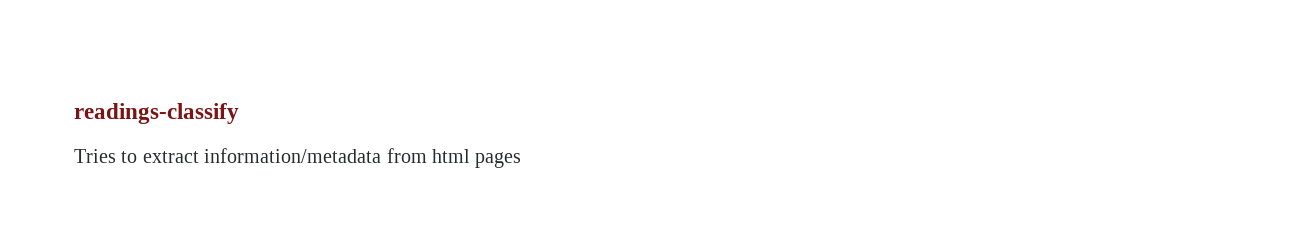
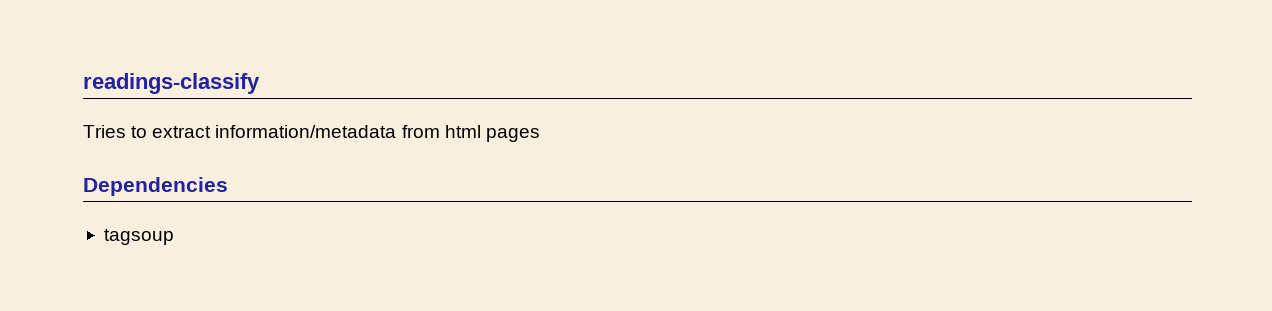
+ Dependencies
+ tagsoup

